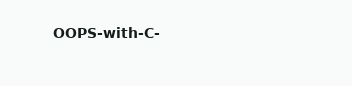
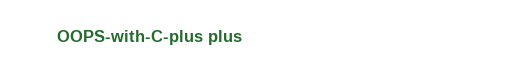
- OOPS-with-C-
+ OOPS-with-C-plus plus

